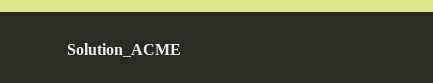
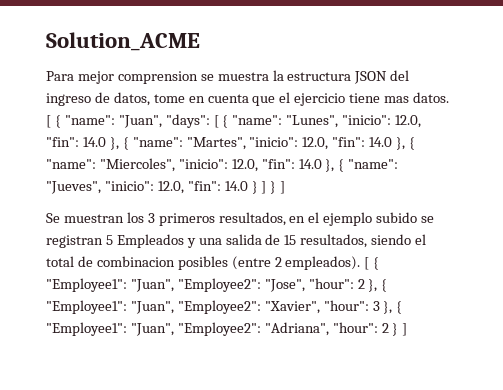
+ Para mejor comprension se muestra la estructura JSON del ingreso de datos, tome en cuenta que el ejercicio tiene mas datos. [ { "name": "Juan", "days": [ { "name": "Lunes", "inicio": 12.0, "fin": 14.0 }, { "name": "Martes", "inicio": 12.0, "fin": 14.0 }, { "name": "Miercoles", "inicio": 12.0, "fin": 14.0 }, { "name": "Jueves", "inicio": 12.0, "fin": 14.0 } ] } ]
+ Se muestran los 3 primeros resultados, en el ejemplo subido se registran 5 Empleados y una salida de 15 resultados, siendo el total de combinacion posibles (entre 2 empleados). [ { "Employee1": "Juan", "Employee2": "Jose", "hour": 2 }, { "Employee1": "Juan", "Employee2": "Xavier", "hour": 3 }, { "Employee1": "Juan", "Employee2": "Adriana", "hour": 2 } ]

